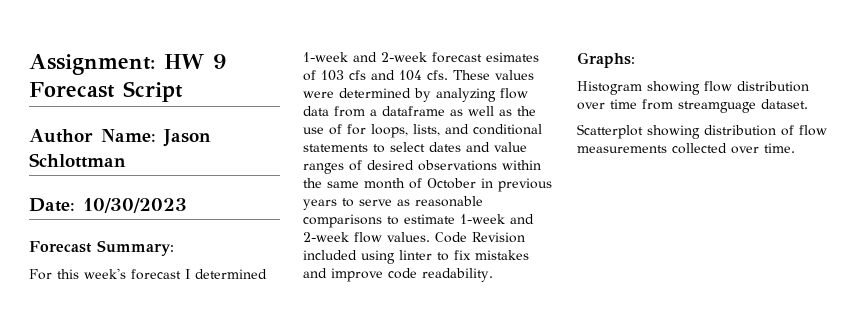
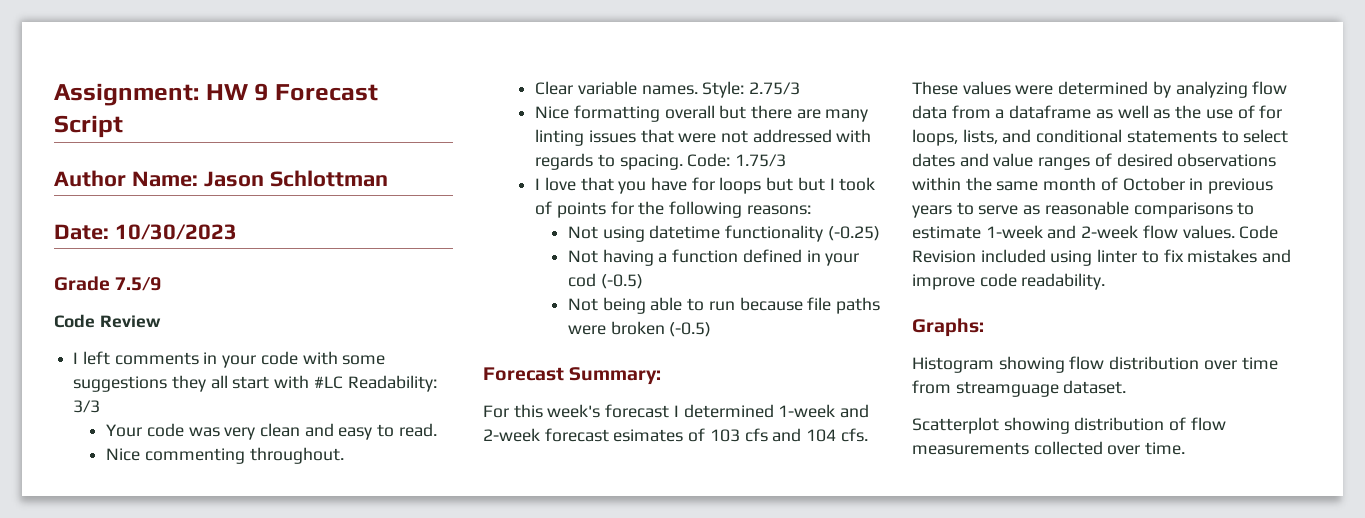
+ Grade 7.5/9
+ Code Review
+ I left comments in your code with some suggestions they all start with #LC Readability: 3/3
+ Your code was very clean and easy to read.
+ Nice commenting throughout.
+ Clear variable names. Style: 2.75/3
+ Nice formatting overall but there are many linting issues that were not addressed with regards to spacing. Code: 1.75/3
+ I love that you have for loops but but I took of points for the following reasons:
+ Not using datetime functionality (-0.25)
+ Not having a function defined in your cod (-0.5)
+ Not being able to run because file paths were broken (-0.5)

